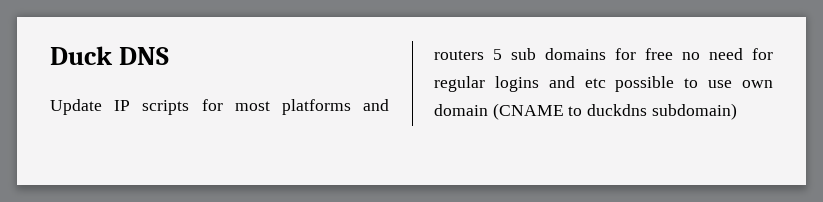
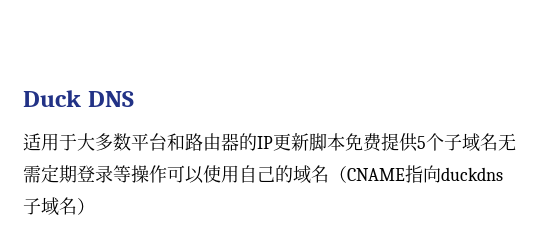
- Update IP scripts for most platforms and routers 5 sub domains for free no need for regular logins and etc possible to use own domain (CNAME to duckdns subdomain)
+ 适用于大多数平台和路由器的IP更新脚本免费提供5个子域名无需定期登录等操作可以使用自己的域名（CNAME指向duckdns子域名）

